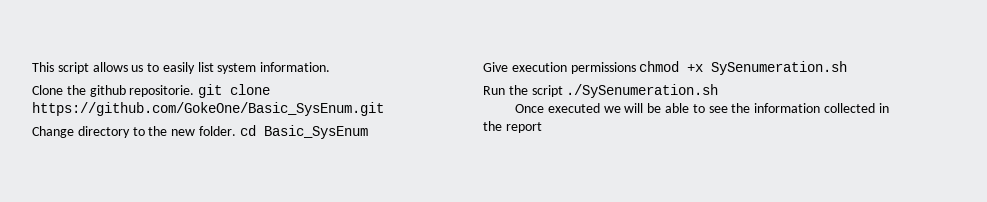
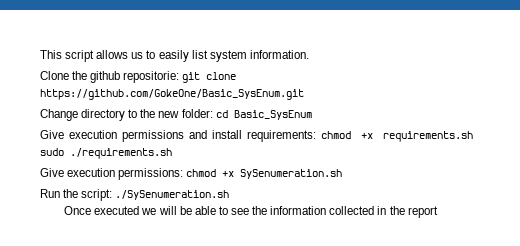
- Clone the github repositorie. git clone https://github.com/GokeOne/Basic_SysEnum.git
+ Clone the github repositorie: git clone https://github.com/GokeOne/Basic_SysEnum.git
- Change directory to the new folder. cd Basic_SysEnum
+ Change directory to the new folder: cd Basic_SysEnum
- Give execution permissions chmod +x SySenumeration.sh
+ Give execution permissions and install requirements: chmod +x requirements.sh sudo ./requirements.sh
+ Give execution permissions: chmod +x SySenumeration.sh
- Run the script ./SySenumeration.sh
+ Run the script: ./SySenumeration.sh

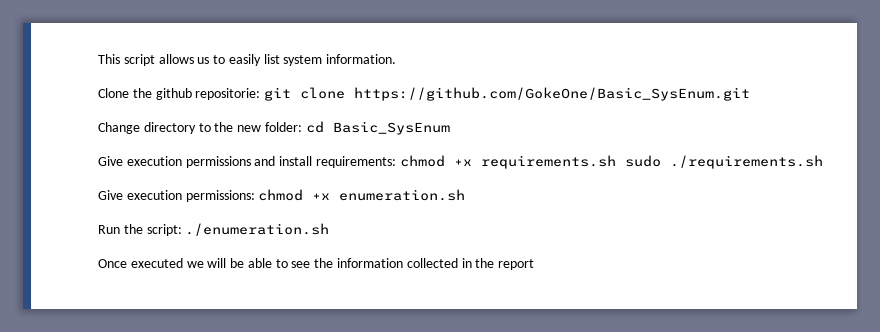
- Give execution permissions: chmod +x SySenumeration.sh
+ Give execution permissions: chmod +x enumeration.sh
- Run the script: ./SySenumeration.sh
+ Run the script: ./enumeration.sh

